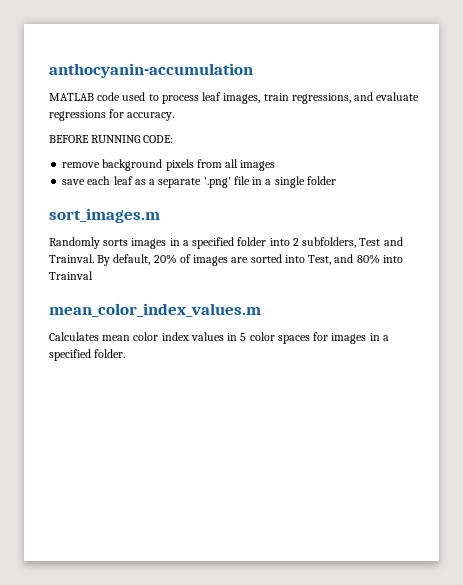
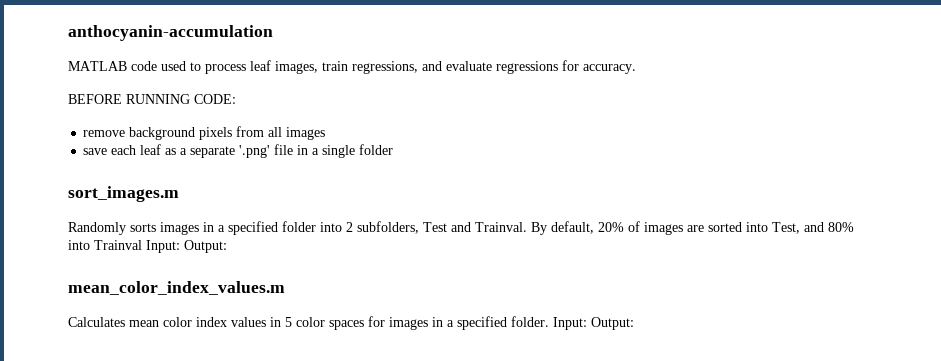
- By default, 20% of images are sorted into Test, and 80% into Trainval
+ By default, 20% of images are sorted into Test, and 80% into Trainval Input: Output:
- Calculates mean color index values in 5 color spaces for images in a specified folder.
+ Calculates mean color index values in 5 color spaces for images in a specified folder. Input: Output:

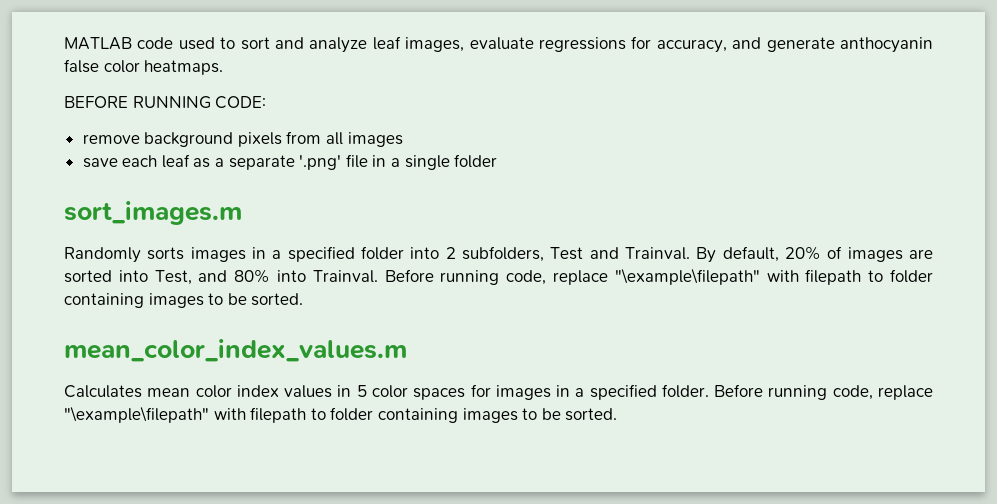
- anthocyanin-accumulation
- MATLAB code used to process leaf images, train regressions, and evaluate regressions for accuracy.
+ MATLAB code used to sort and analyze leaf images, evaluate regressions for accuracy, and generate anthocyanin false color heatmaps.
- By default, 20% of images are sorted into Test, and 80% into Trainval Input: Output:
+ By default, 20% of images are sorted into Test, and 80% into Trainval. Before running code, replace "\example\filepath" with filepath to folder containing images to be sorted.
- Calculates mean color index values in 5 color spaces for images in a specified folder. Input: Output:
+ Calculates mean color index values in 5 color spaces for images in a specified folder. Before running code, replace "\example\filepath" with filepath to folder containing images to be sorted.

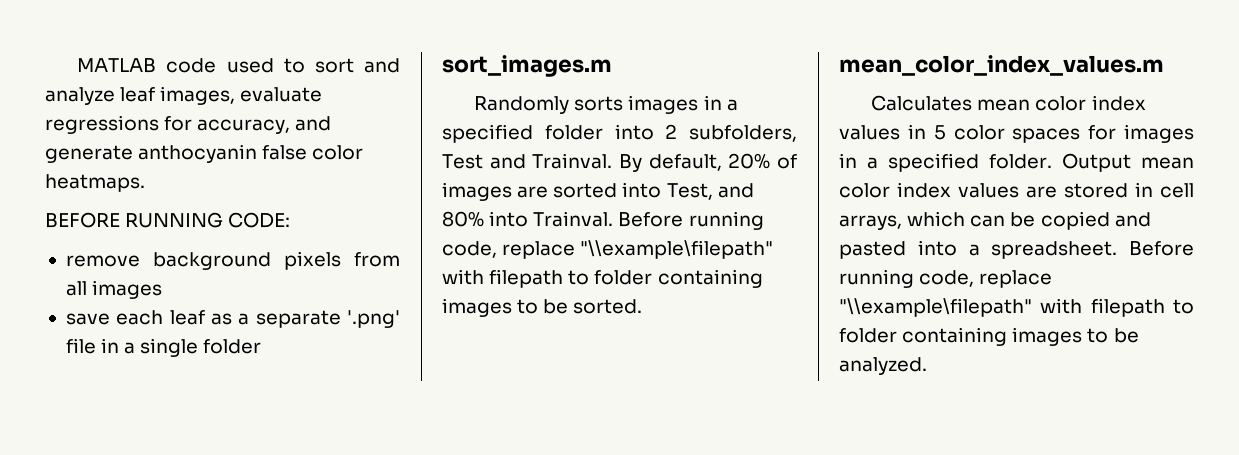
- By default, 20% of images are sorted into Test, and 80% into Trainval. Before running code, replace "\example\filepath" with filepath to folder containing images to be sorted.
+ By default, 20% of images are sorted into Test, and 80% into Trainval. Before running code, replace "\\example\filepath" with filepath to folder containing images to be sorted.
- Calculates mean color index values in 5 color spaces for images in a specified folder. Before running code, replace "\example\filepath" with filepath to folder containing images to be sorted.
+ Calculates mean color index values in 5 color spaces for images in a specified folder. Output mean color index values are stored in cell arrays, which can be copied and pasted into a spreadsheet. Before running code, replace "\\example\filepath" with filepath to folder containing images to be analyzed.

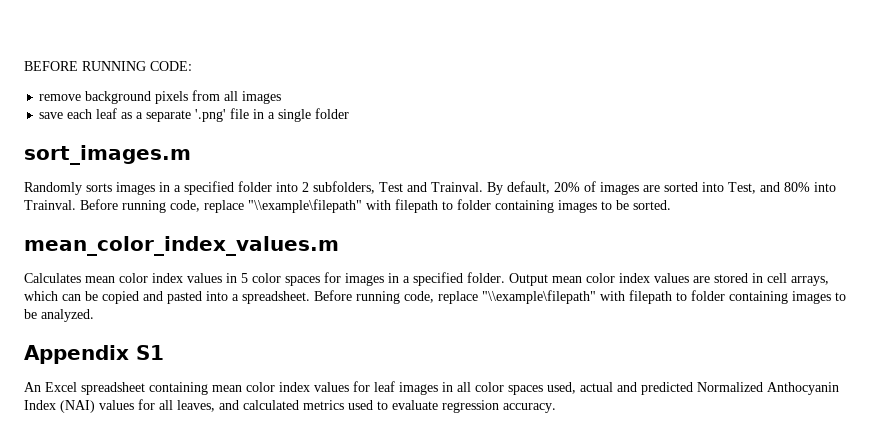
- MATLAB code used to sort and analyze leaf images, evaluate regressions for accuracy, and generate anthocyanin false color heatmaps.
+ Appendix S1
+ An Excel spreadsheet containing mean color index values for leaf images in all color spaces used, actual and predicted Normalized Anthocyanin Index (NAI) values for all leaves, and calculated metrics used to evaluate regression accuracy.

